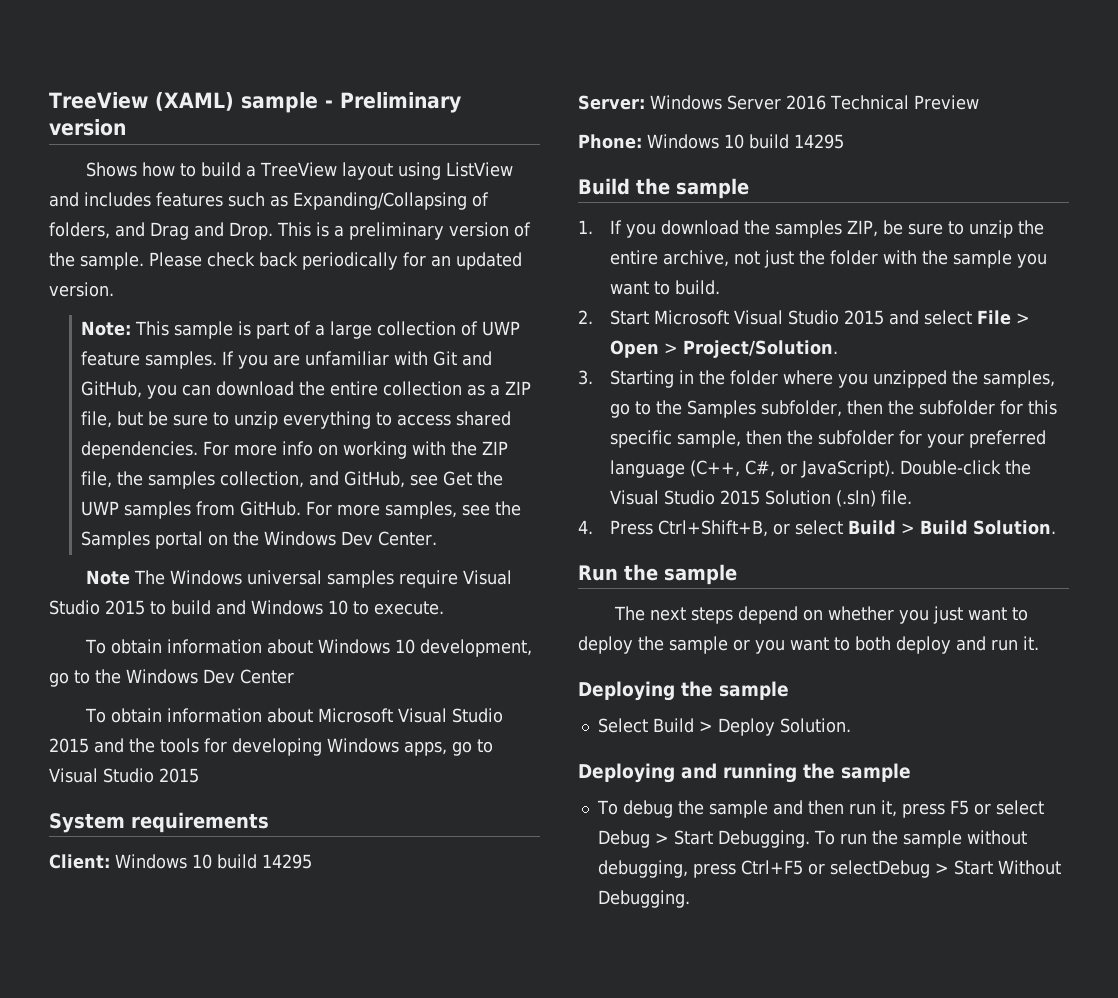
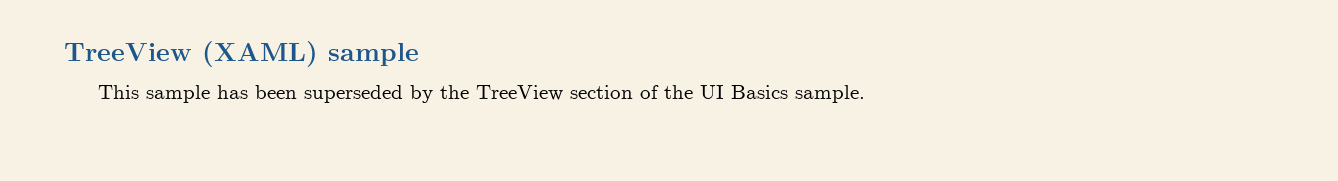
- TreeView (XAML) sample - Preliminary version
- Shows how to build a TreeView layout using ListView and includes features such as Expanding/Collapsing of folders, and Drag and Drop. This is a preliminary version of the sample. Please check back periodically for an updated version.
- Note: This sample is part of a large collection of UWP feature samples. If you are unfamiliar with Git and GitHub, you can download the entire collection as a ZIP file, but be sure to unzip everything to access shared dependencies. For more info on working with the ZIP file, the samples collection, and GitHub, see Get the UWP samples from GitHub. For more samples, see the Samples portal on the Windows Dev Center.
- Note The Windows universal samples require Visual Studio 2015 to build and Windows 10 to execute.
- To obtain information about Windows 10 development, go to the Windows Dev Center
- To obtain information about Microsoft Visual Studio 2015 and the tools for developing Windows apps, go to Visual Studio 2015
- System requirements
- Client: Windows 10 build 14295
- Server: Windows Server 2016 Technical Preview
- Phone: Windows 10 build 14295
- Build the sample
- 1. If you download the samples ZIP, be sure to unzip the entire archive, not just the folder with the sample you want to build.
- 2. Start Microsoft Visual Studio 2015 and select File > Open > Project/Solution.
- 3. Starting in the folder where you unzipped the samples, go to the Samples subfolder, then the subfolder for this specific sample, then the subfolder for your preferred language (C++, C#, or JavaScript). Double-click the Visual Studio 2015 Solution (.sln) file.
- 4. Press Ctrl+Shift+B, or select Build > Build Solution.
- Run the sample
- The next steps depend on whether you just want to deploy the sample or you want to both deploy and run it.
- Deploying the sample
- Select Build > Deploy Solution.
- Deploying and running the sample
- To debug the sample and then run it, press F5 or select Debug > Start Debugging. To run the sample without debugging, press Ctrl+F5 or selectDebug > Start Without Debugging.
+ TreeView (XAML) sample
+ This sample has been superseded by the TreeView section of the UI Basics sample.

